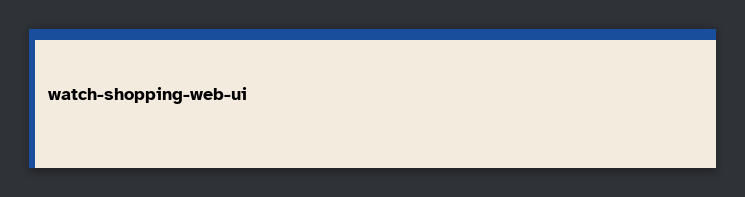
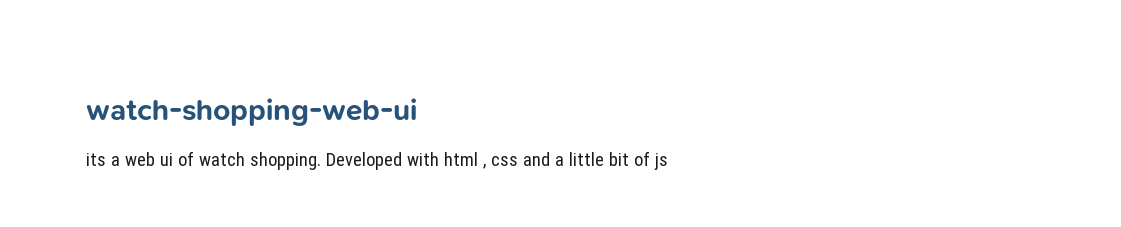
+ its a web ui of watch shopping. Developed with html , css and a little bit of js

